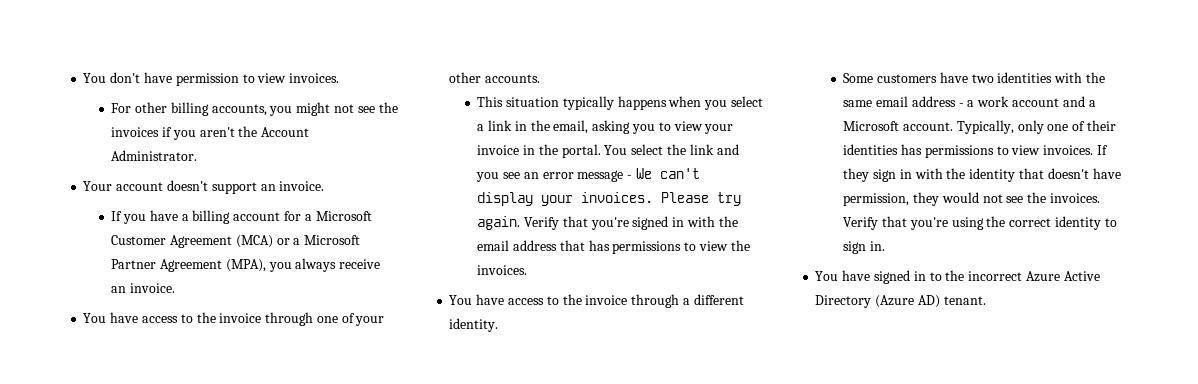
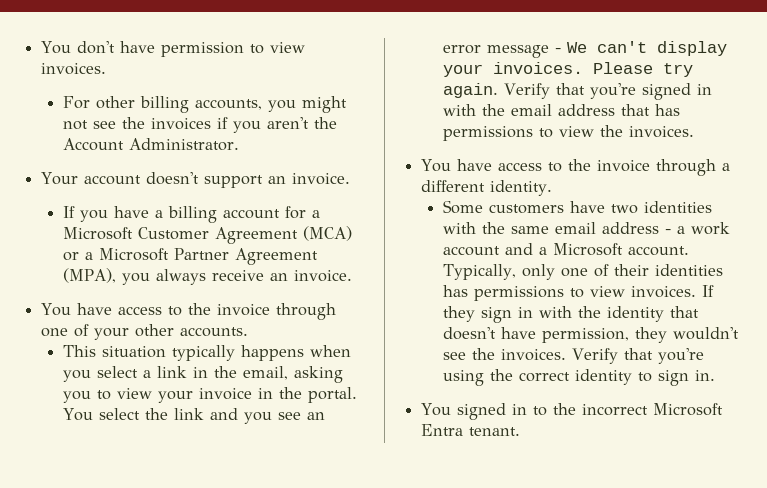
- If they sign in with the identity that doesn't have permission, they would not see the invoices.
+ If they sign in with the identity that doesn't have permission, they wouldn't see the invoices.
- You have signed in to the incorrect Azure Active Directory (Azure AD) tenant.
+ You signed in to the incorrect Microsoft Entra tenant.

